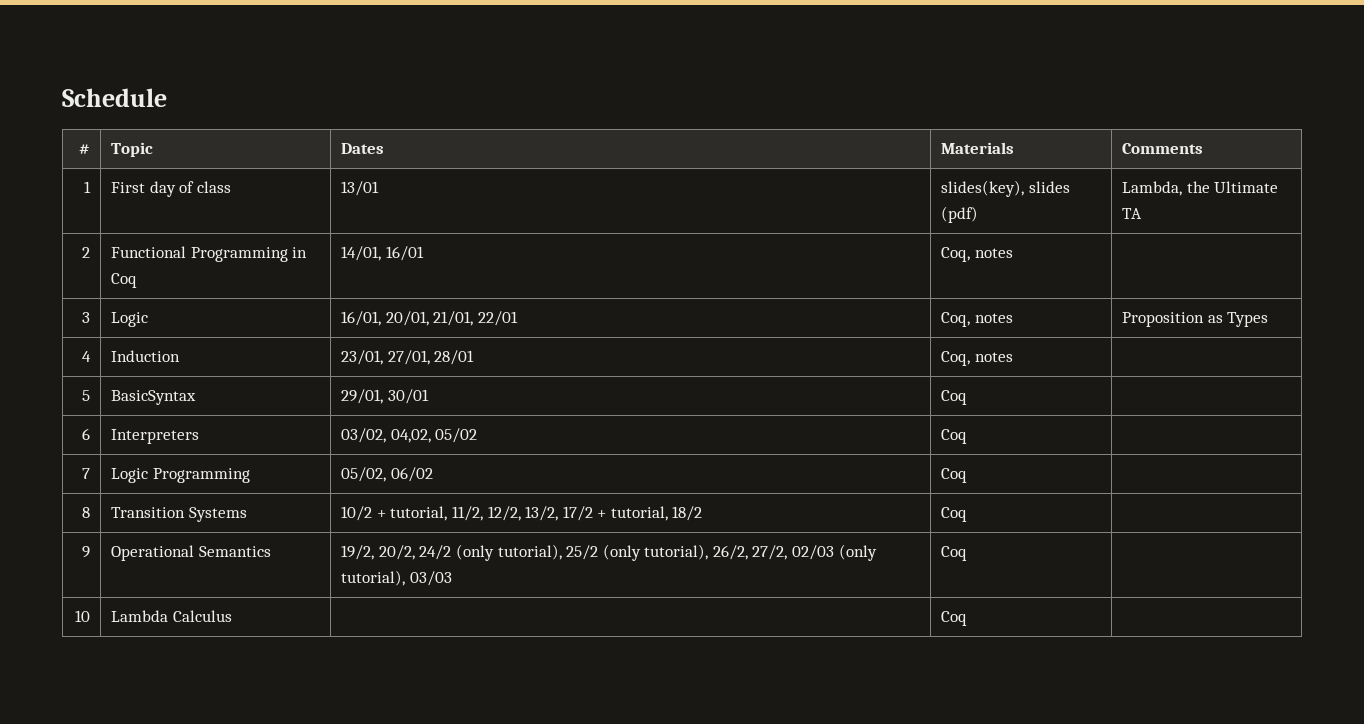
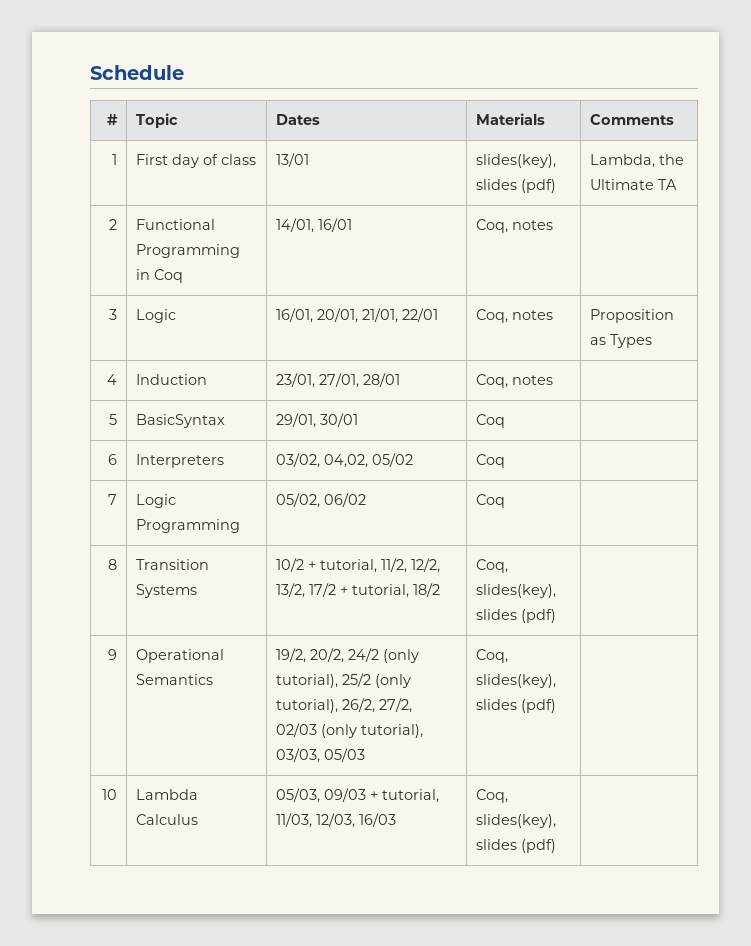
- 8 | Transition Systems | 10/2 + tutorial, 11/2, 12/2, 13/2, 17/2 + tutorial, 18/2 | Coq |
+ 8 | Transition Systems | 10/2 + tutorial, 11/2, 12/2, 13/2, 17/2 + tutorial, 18/2 | Coq, slides(key), slides (pdf) |
- 9 | Operational Semantics | 19/2, 20/2, 24/2 (only tutorial), 25/2 (only tutorial), 26/2, 27/2, 02/03 (only tutorial), 03/03 | Coq |
- 10 | Lambda Calculus | | Coq |
+ 9 | Operational Semantics | 19/2, 20/2, 24/2 (only tutorial), 25/2 (only tutorial), 26/2, 27/2, 02/03 (only tutorial), 03/03, 05/03 | Coq, slides(key), slides (pdf) |
+ 10 | Lambda Calculus | 05/03, 09/03 + tutorial, 11/03, 12/03, 16/03 | Coq, slides(key), slides (pdf) |

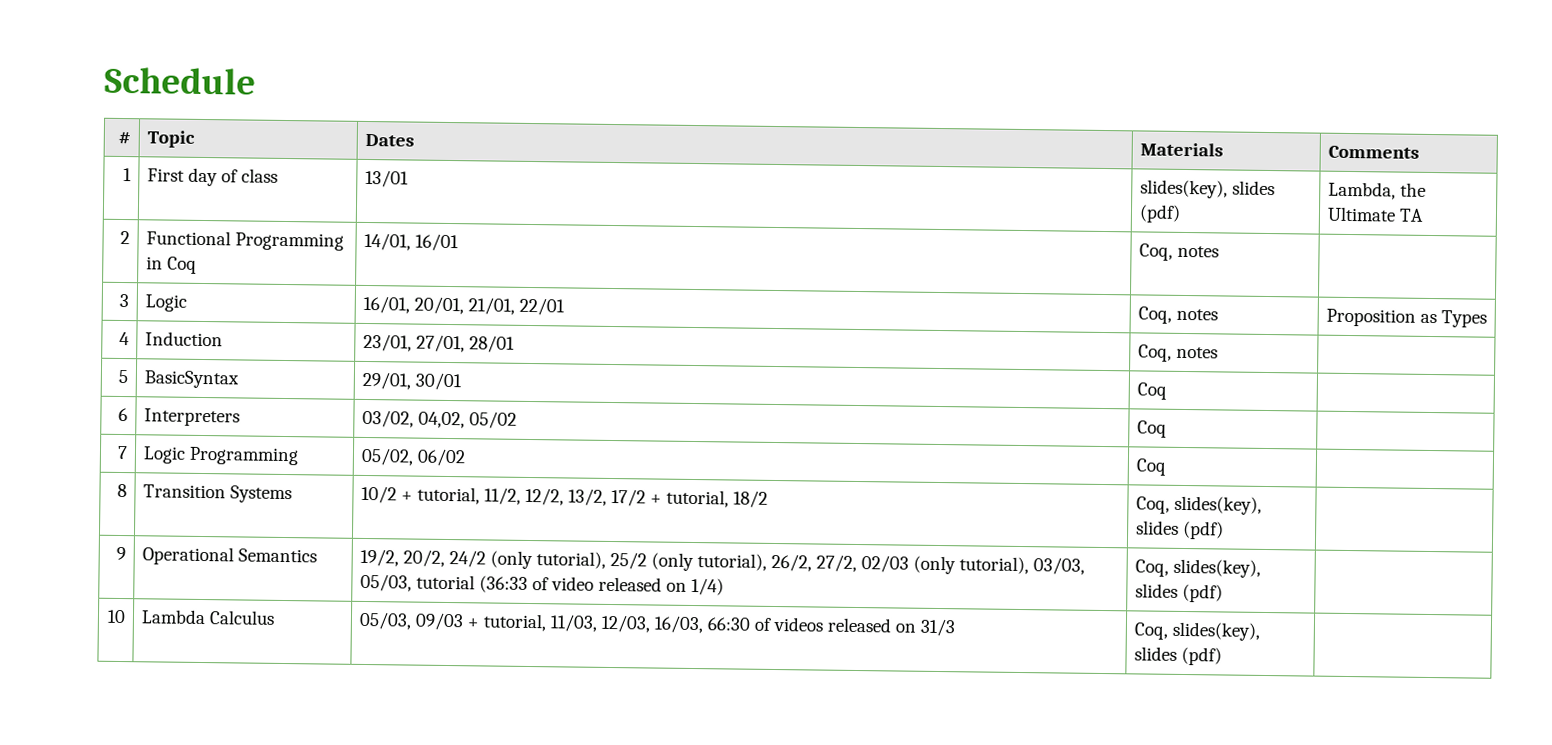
- 9 | Operational Semantics | 19/2, 20/2, 24/2 (only tutorial), 25/2 (only tutorial), 26/2, 27/2, 02/03 (only tutorial), 03/03, 05/03 | Coq, slides(key), slides (pdf) |
+ 9 | Operational Semantics | 19/2, 20/2, 24/2 (only tutorial), 25/2 (only tutorial), 26/2, 27/2, 02/03 (only tutorial), 03/03, 05/03, tutorial (36:33 of video released on 1/4) | Coq, slides(key), slides (pdf) |
- 10 | Lambda Calculus | 05/03, 09/03 + tutorial, 11/03, 12/03, 16/03 | Coq, slides(key), slides (pdf) |
+ 10 | Lambda Calculus | 05/03, 09/03 + tutorial, 11/03, 12/03, 16/03, 66:30 of videos released on 31/3 | Coq, slides(key), slides (pdf) |

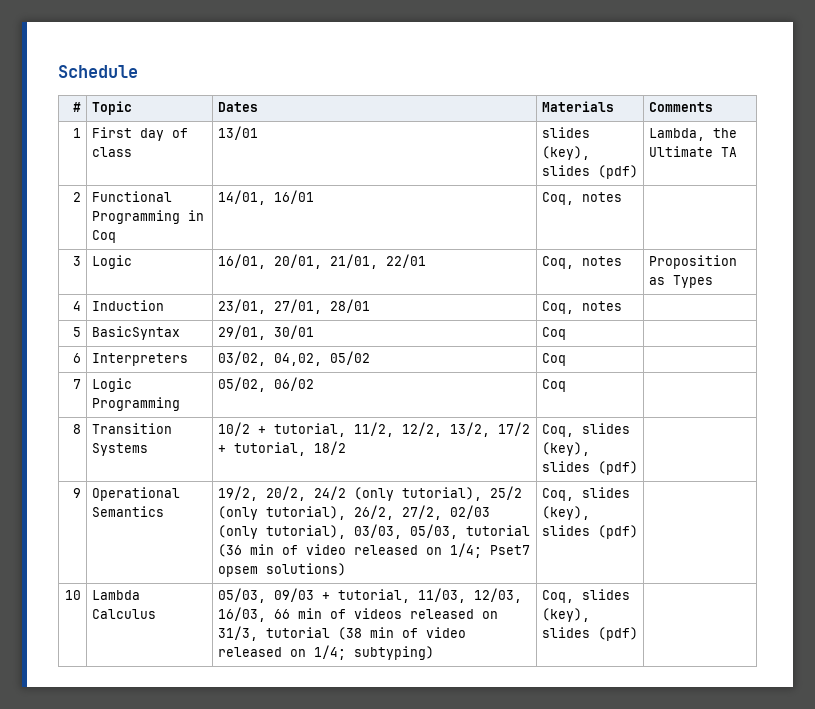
- 1 | First day of class | 13/01 | slides(key), slides (pdf) | Lambda, the Ultimate TA
+ 1 | First day of class | 13/01 | slides (key), slides (pdf) | Lambda, the Ultimate TA
- 8 | Transition Systems | 10/2 + tutorial, 11/2, 12/2, 13/2, 17/2 + tutorial, 18/2 | Coq, slides(key), slides (pdf) |
+ 8 | Transition Systems | 10/2 + tutorial, 11/2, 12/2, 13/2, 17/2 + tutorial, 18/2 | Coq, slides (key), slides (pdf) |
- 9 | Operational Semantics | 19/2, 20/2, 24/2 (only tutorial), 25/2 (only tutorial), 26/2, 27/2, 02/03 (only tutorial), 03/03, 05/03, tutorial (36:33 of video released on 1/4) | Coq, slides(key), slides (pdf) |
+ 9 | Operational Semantics | 19/2, 20/2, 24/2 (only tutorial), 25/2 (only tutorial), 26/2, 27/2, 02/03 (only tutorial), 03/03, 05/03, tutorial (36 min of video released on 1/4; Pset7 opsem solutions) | Coq, slides (key), slides (pdf) |
- 10 | Lambda Calculus | 05/03, 09/03 + tutorial, 11/03, 12/03, 16/03, 66:30 of videos released on 31/3 | Coq, slides(key), slides (pdf) |
+ 10 | Lambda Calculus | 05/03, 09/03 + tutorial, 11/03, 12/03, 16/03, 66 min of videos released on 31/3, tutorial (38 min of video released on 1/4; subtyping) | Coq, slides (key), slides (pdf) |

